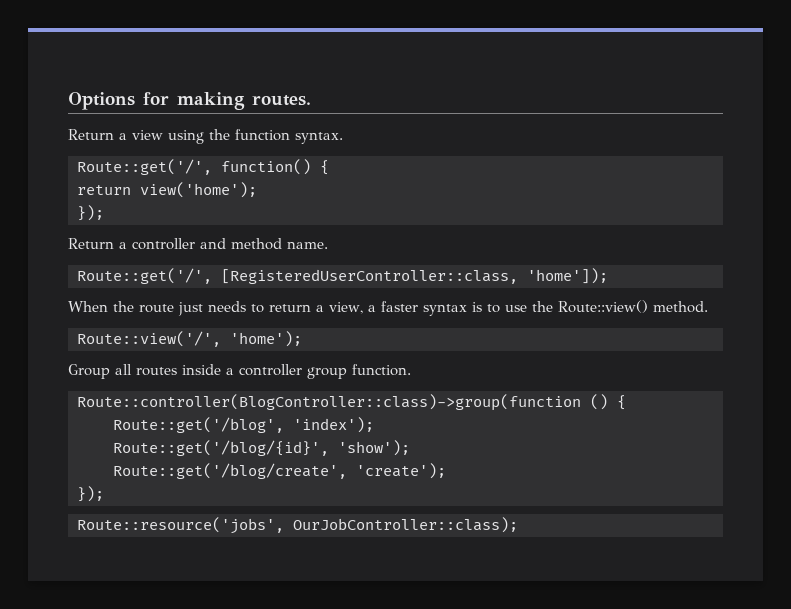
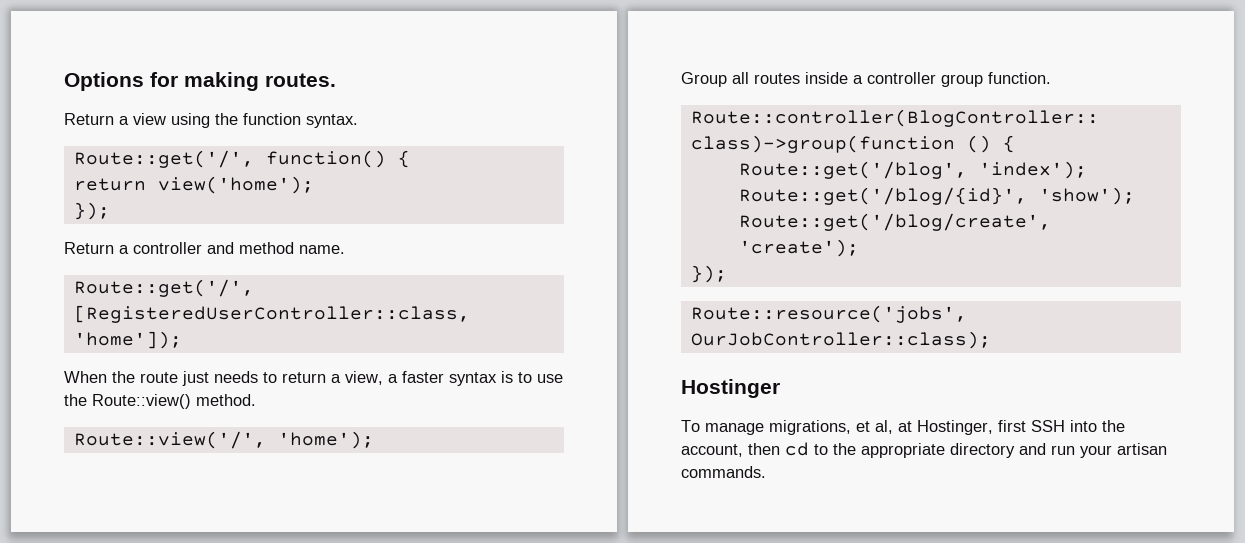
+ Hostinger
+ To manage migrations, et al, at Hostinger, first SSH into the account, then cd to the appropriate directory and run your artisan commands.

